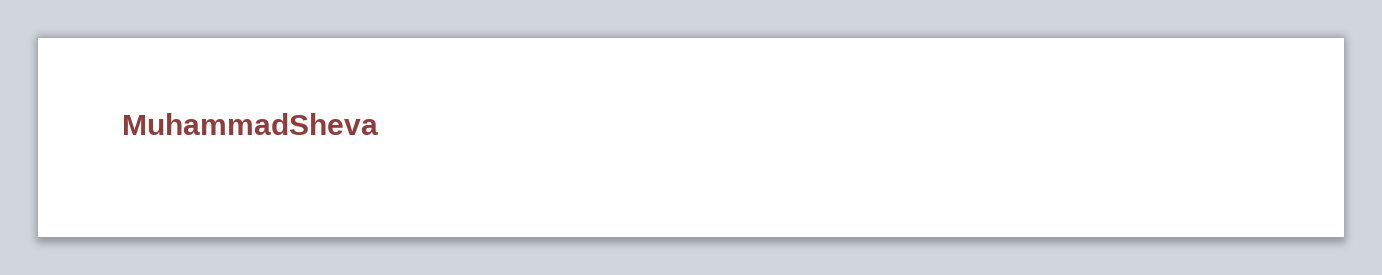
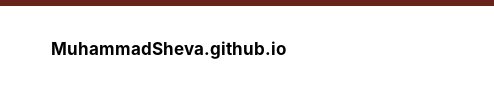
- MuhammadSheva
+ MuhammadSheva.github.io

